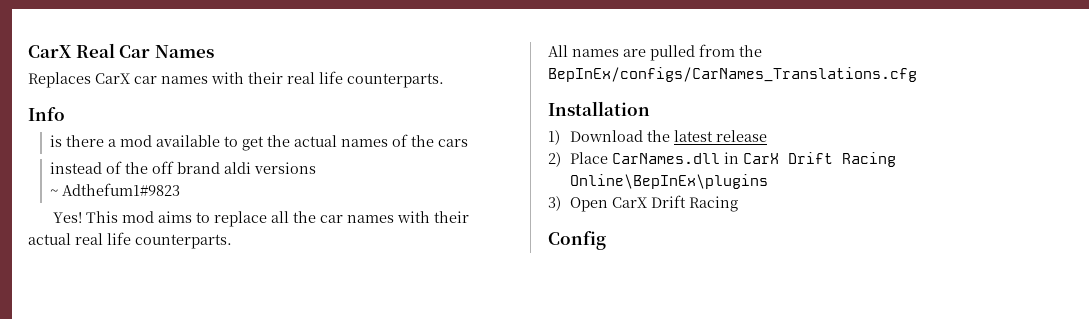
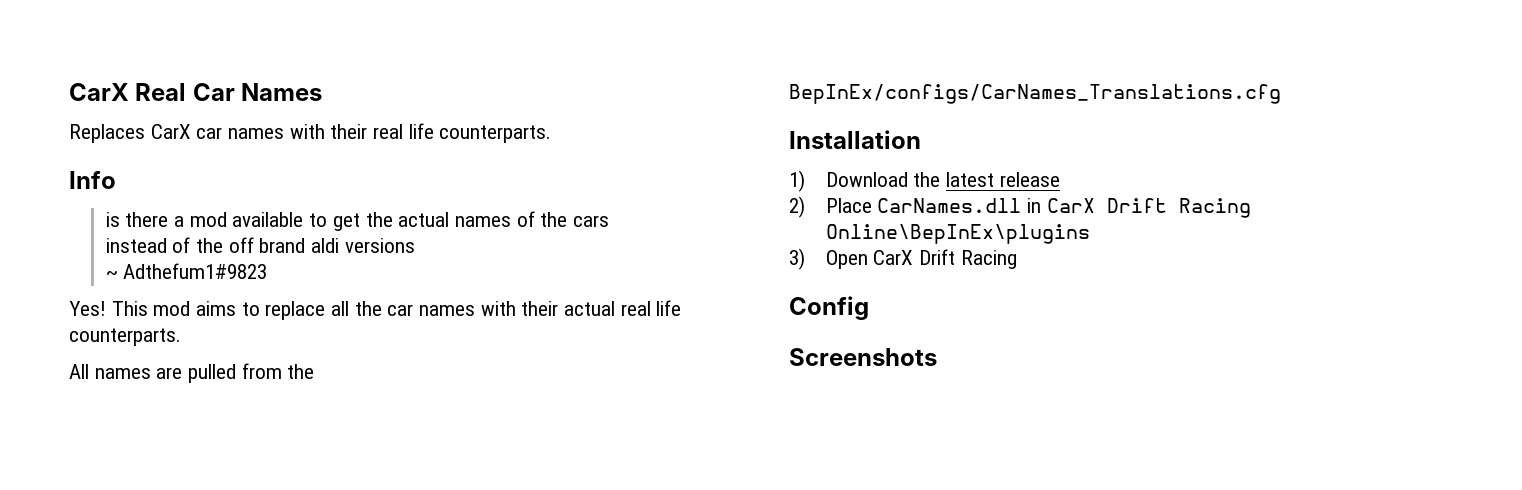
+ Screenshots

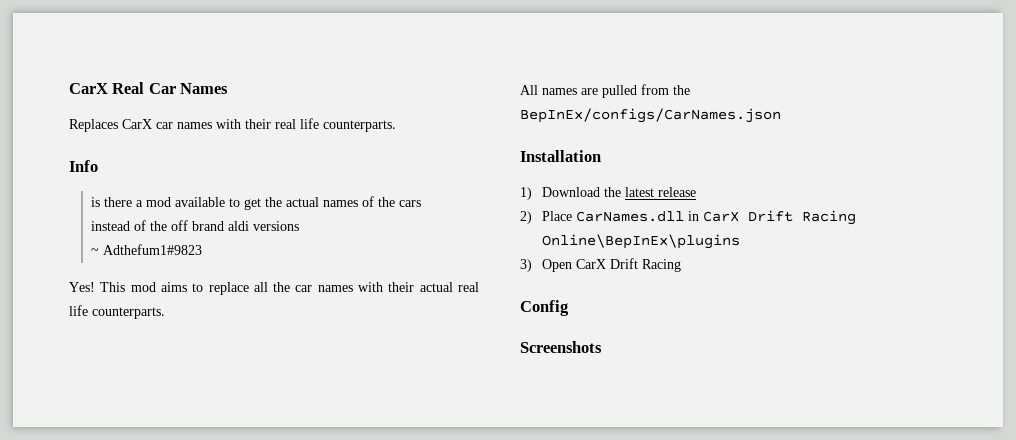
- All names are pulled from the BepInEx/configs/CarNames_Translations.cfg
+ All names are pulled from the BepInEx/configs/CarNames.json

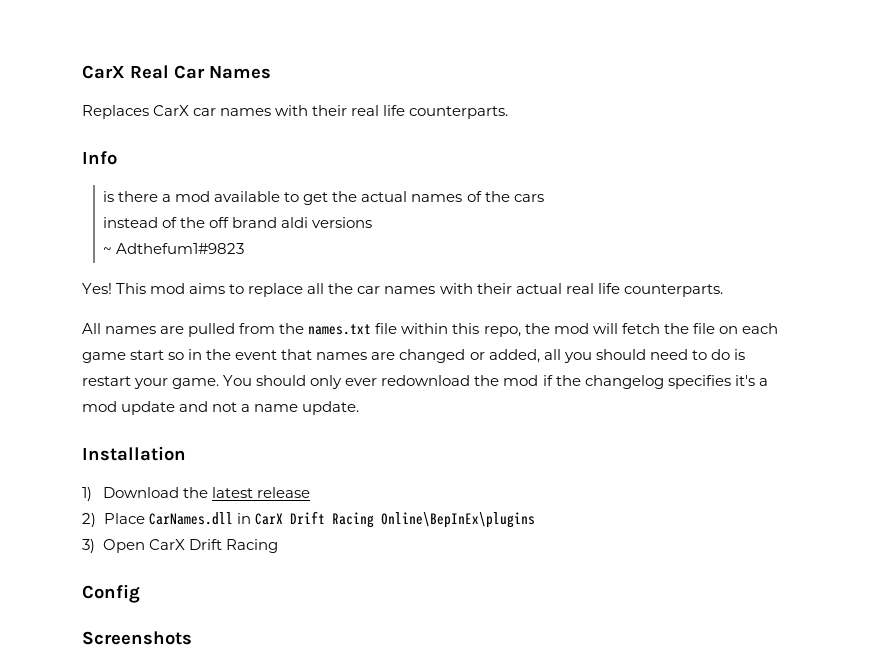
- All names are pulled from the BepInEx/configs/CarNames.json
+ All names are pulled from the names.txt file within this repo, the mod will fetch the file on each game start so in the event that names are changed or added, all you should need to do is restart your game. You should only ever redownload the mod if the changelog specifies it's a mod update and not a name update.

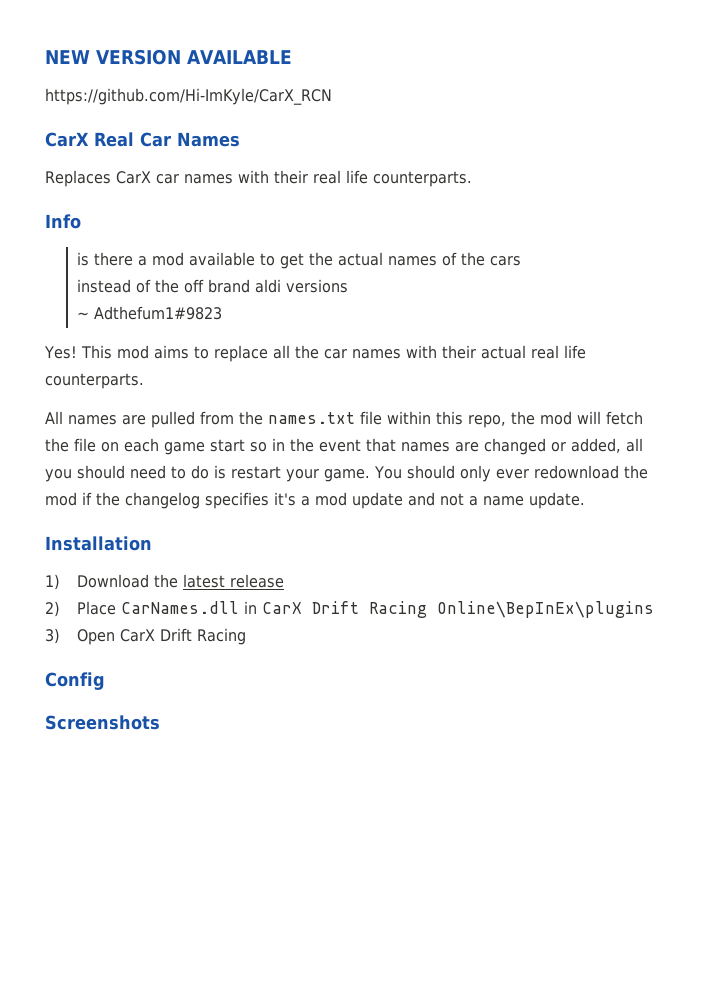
+ NEW VERSION AVAILABLE
+ https://github.com/Hi-ImKyle/CarX_RCN

